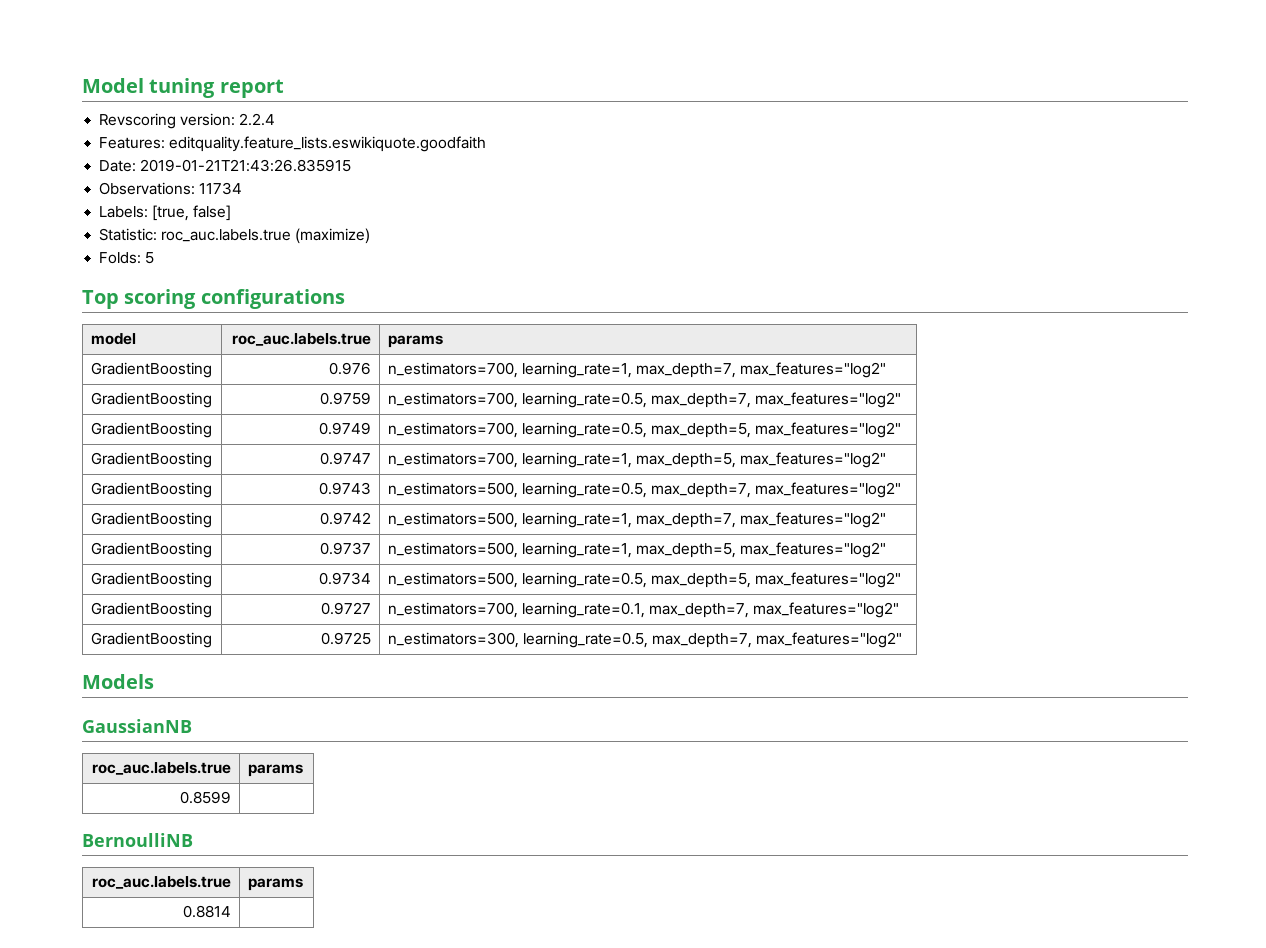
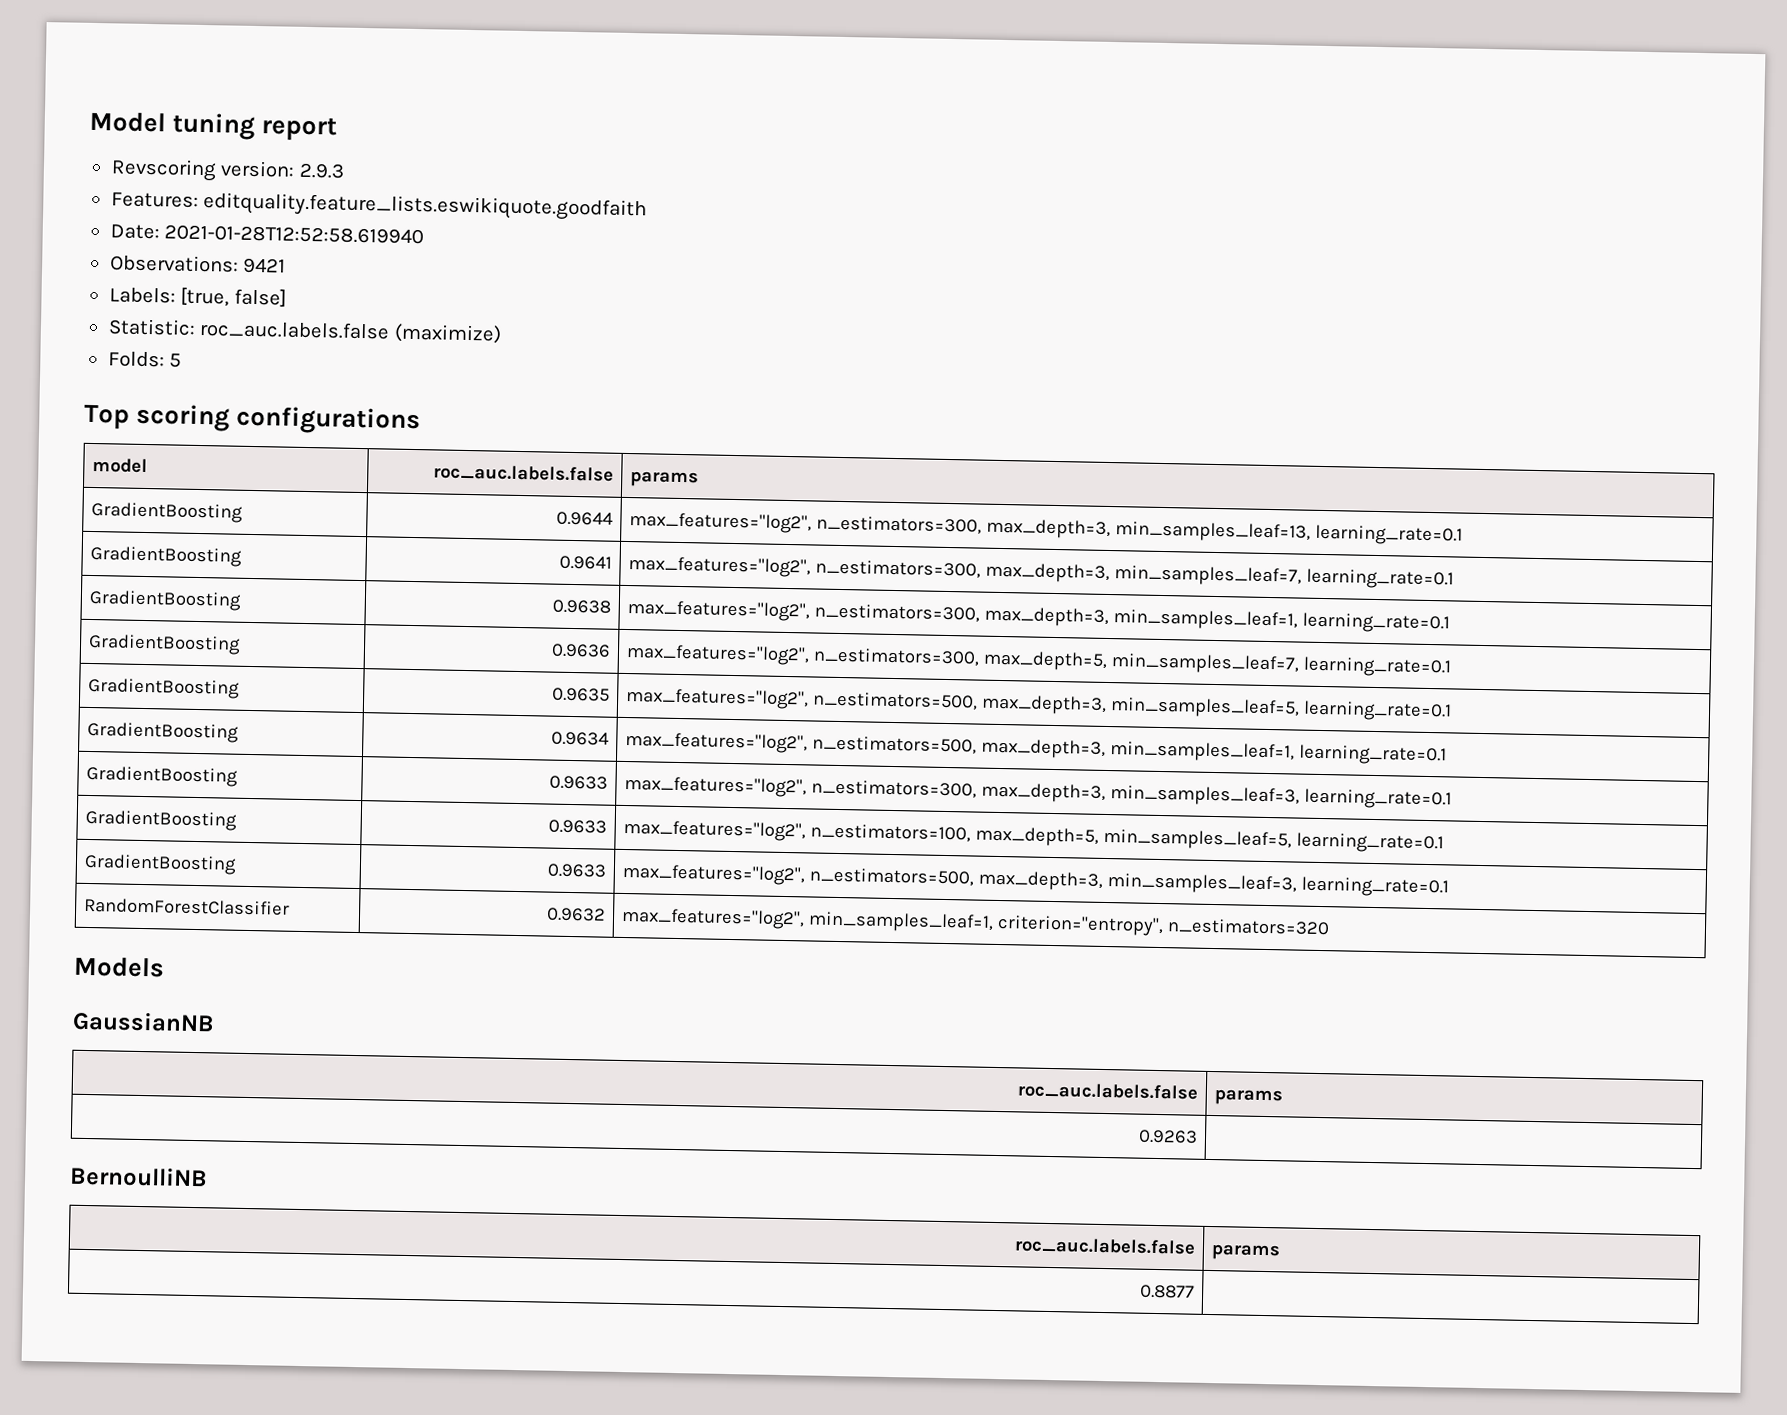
- Revscoring version: 2.2.4
+ Revscoring version: 2.9.3
- Date: 2019-01-21T21:43:26.835915
+ Date: 2021-01-28T12:52:58.619940
- Observations: 11734
+ Observations: 9421
- Statistic: roc_auc.labels.true (maximize)
+ Statistic: roc_auc.labels.false (maximize)
- model | roc_auc.labels.true | params
+ model | roc_auc.labels.false | params
- GradientBoosting | 0.976 | n_estimators=700, learning_rate=1, max_depth=7, max_features="log2"
- GradientBoosting | 0.9759 | n_estimators=700, learning_rate=0.5, max_depth=7, max_features="log2"
- GradientBoosting | 0.9749 | n_estimators=700, learning_rate=0.5, max_depth=5, max_features="log2"
- GradientBoosting | 0.9747 | n_estimators=700, learning_rate=1, max_depth=5, max_features="log2"
- GradientBoosting | 0.9743 | n_estimators=500, learning_rate=0.5, max_depth=7, max_features="log2"
- GradientBoosting | 0.9742 | n_estimators=500, learning_rate=1, max_depth=7, max_features="log2"
- GradientBoosting | 0.9737 | n_estimators=500, learning_rate=1, max_depth=5, max_features="log2"
- GradientBoosting | 0.9734 | n_estimators=500, learning_rate=0.5, max_depth=5, max_features="log2"
- GradientBoosting | 0.9727 | n_estimators=700, learning_rate=0.1, max_depth=7, max_features="log2"
- GradientBoosting | 0.9725 | n_estimators=300, learning_rate=0.5, max_depth=7, max_features="log2"
+ GradientBoosting | 0.9644 | max_features="log2", n_estimators=300, max_depth=3, min_samples_leaf=13, learning_rate=0.1
+ GradientBoosting | 0.9641 | max_features="log2", n_estimators=300, max_depth=3, min_samples_leaf=7, learning_rate=0.1
+ GradientBoosting | 0.9638 | max_features="log2", n_estimators=300, max_depth=3, min_samples_leaf=1, learning_rate=0.1
+ GradientBoosting | 0.9636 | max_features="log2", n_estimators=300, max_depth=5, min_samples_leaf=7, learning_rate=0.1
+ GradientBoosting | 0.9635 | max_features="log2", n_estimators=500, max_depth=3, min_samples_leaf=5, learning_rate=0.1
+ GradientBoosting | 0.9634 | max_features="log2", n_estimators=500, max_depth=3, min_samples_leaf=1, learning_rate=0.1
+ GradientBoosting | 0.9633 | max_features="log2", n_estimators=300, max_depth=3, min_samples_leaf=3, learning_rate=0.1
+ GradientBoosting | 0.9633 | max_features="log2", n_estimators=100, max_depth=5, min_samples_leaf=5, learning_rate=0.1
+ GradientBoosting | 0.9633 | max_features="log2", n_estimators=500, max_depth=3, min_samples_leaf=3, learning_rate=0.1
+ RandomForestClassifier | 0.9632 | max_features="log2", min_samples_leaf=1, criterion="entropy", n_estimators=320
  GaussianNB
- roc_auc.labels.true | params
- 0.8599 |
+ roc_auc.labels.false | params
+ 0.9263 |
  BernoulliNB
- roc_auc.labels.true | params
- 0.8814 |
+ roc_auc.labels.false | params
+ 0.8877 |

